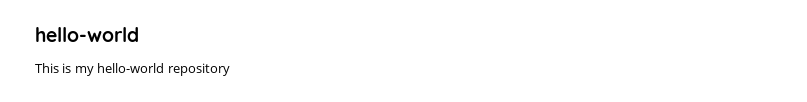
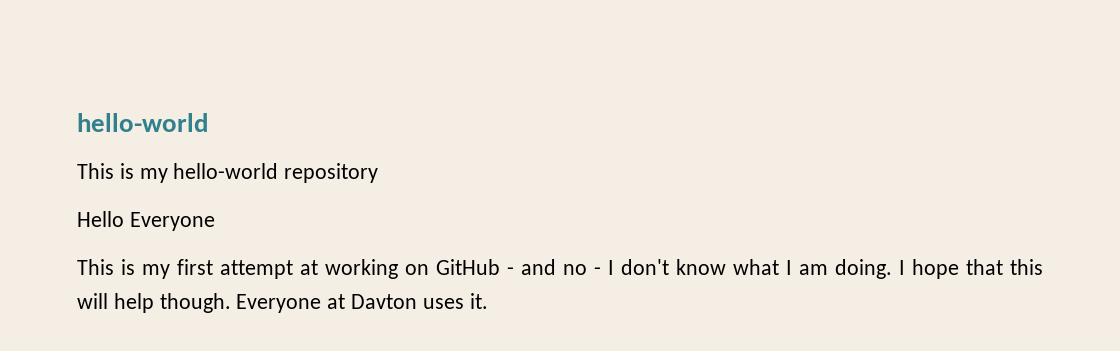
+ Hello Everyone
+ This is my first attempt at working on GitHub - and no - I don't know what I am doing. I hope that this will help though. Everyone at Davton uses it.

